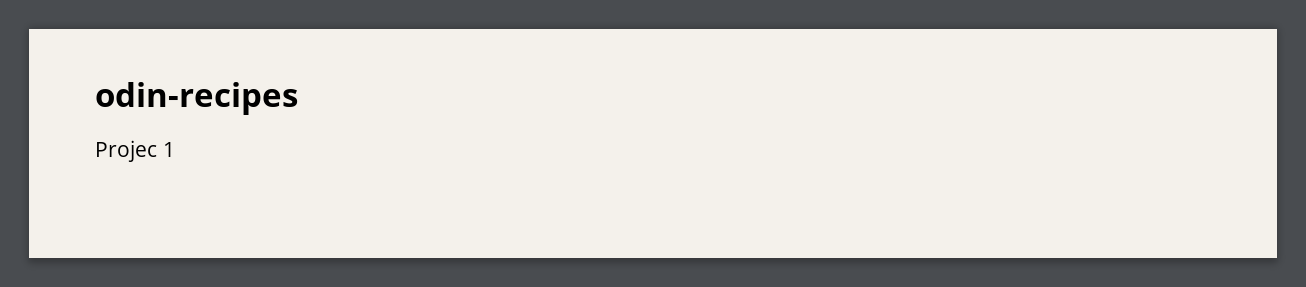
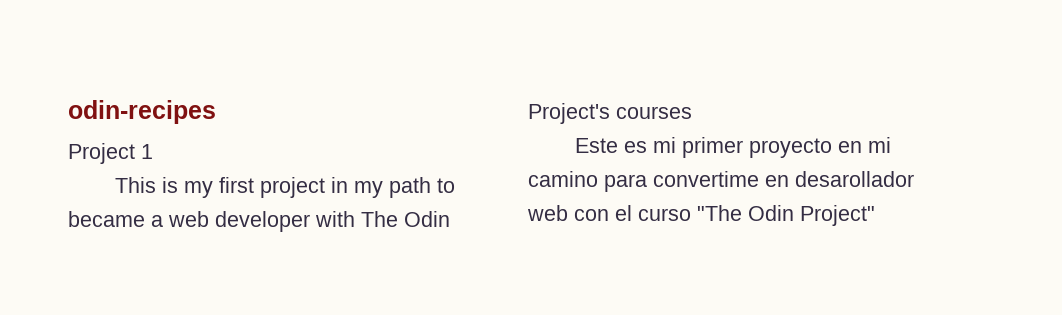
- Projec 1
+ Project 1
+ This is my first project in my path to became a web developer with The Odin Project's courses
+ Este es mi primer proyecto en mi camino para convertime en desarollador web con el curso "The Odin Project"

